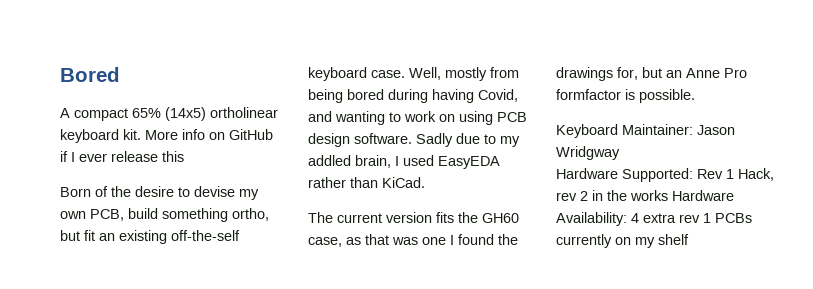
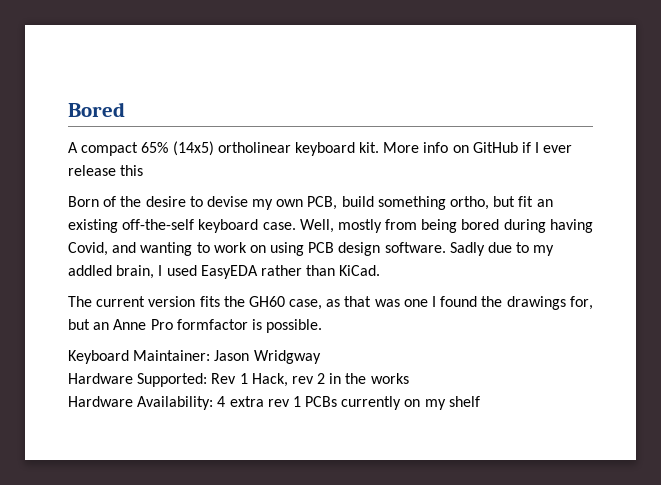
- Hardware Supported: Rev 1 Hack, rev 2 in the works Hardware Availability: 4 extra rev 1 PCBs currently on my shelf
+ Hardware Supported: Rev 1 Hack, rev 2 in the works
+ Hardware Availability: 4 extra rev 1 PCBs currently on my shelf

